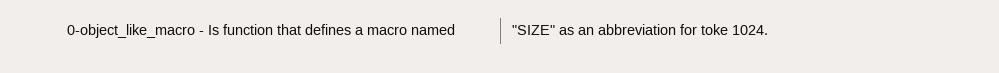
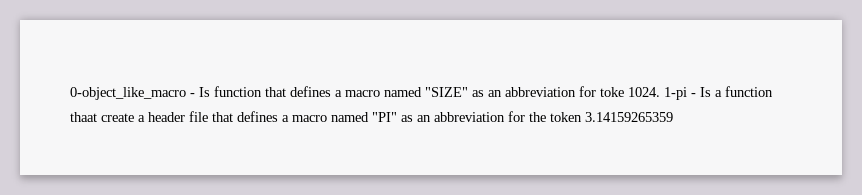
+ 1-pi - Is a function thaat create a header file that defines a macro named "PI" as an abbreviation for the token 3.14159265359

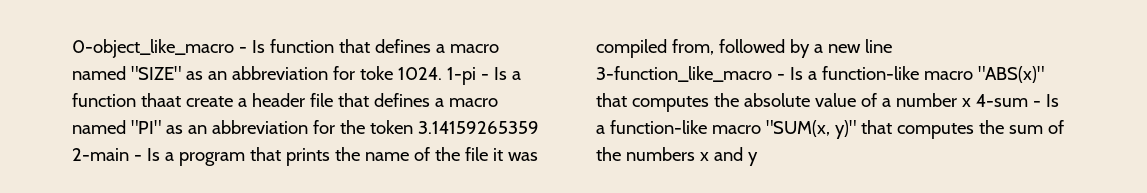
- 1-pi - Is a function thaat create a header file that defines a macro named "PI" as an abbreviation for the token 3.14159265359
+ 1-pi - Is a function thaat create a header file that defines a macro named "PI" as an abbreviation for the token 3.14159265359 2-main - Is a program that prints the name of the file it was compiled from, followed by a new line 3-function_like_macro - Is a function-like macro "ABS(x)" that computes the absolute value of a number x 4-sum - Is a function-like macro "SUM(x, y)" that computes the sum of the numbers x and y

